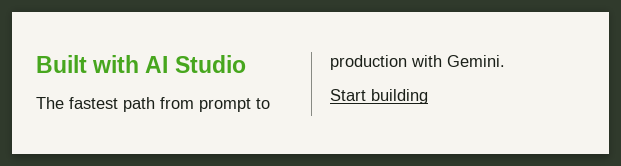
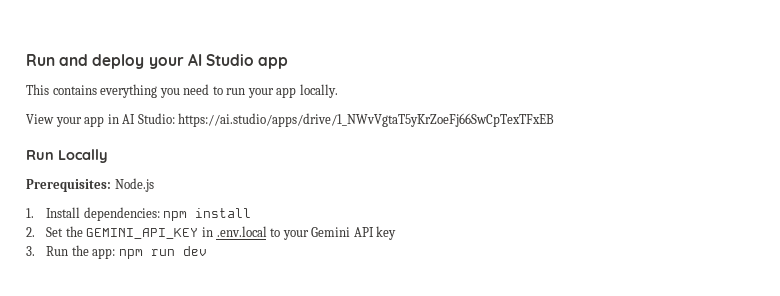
- Built with AI Studio
- The fastest path from prompt to production with Gemini.
- Start building
+ Run and deploy your AI Studio app
+ This contains everything you need to run your app locally.
+ View your app in AI Studio: https://ai.studio/apps/drive/1_NWvVgtaT5yKrZoeFj66SwCpTexTFxEB
+ Run Locally
+ Prerequisites: Node.js
+ 1. Install dependencies: npm install
+ 2. Set the GEMINI_API_KEY in .env.local to your Gemini API key
+ 3. Run the app: npm run dev

